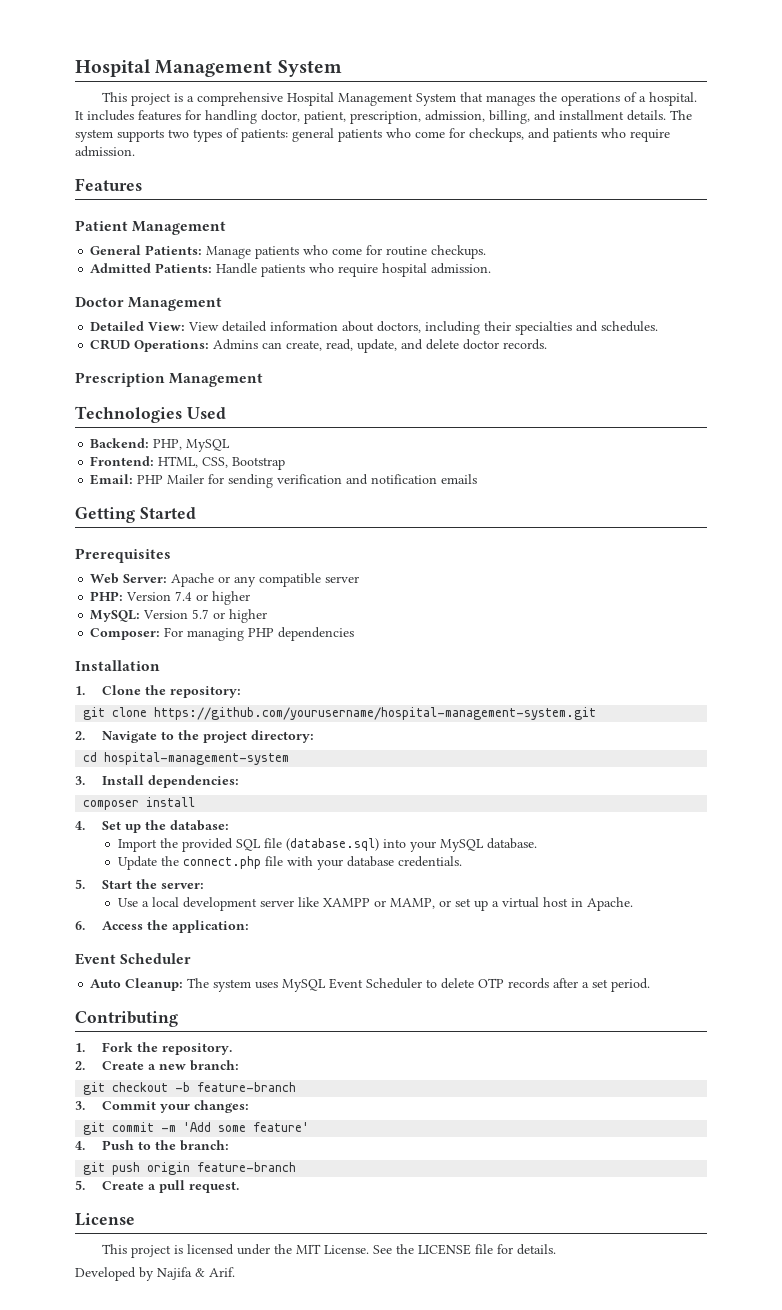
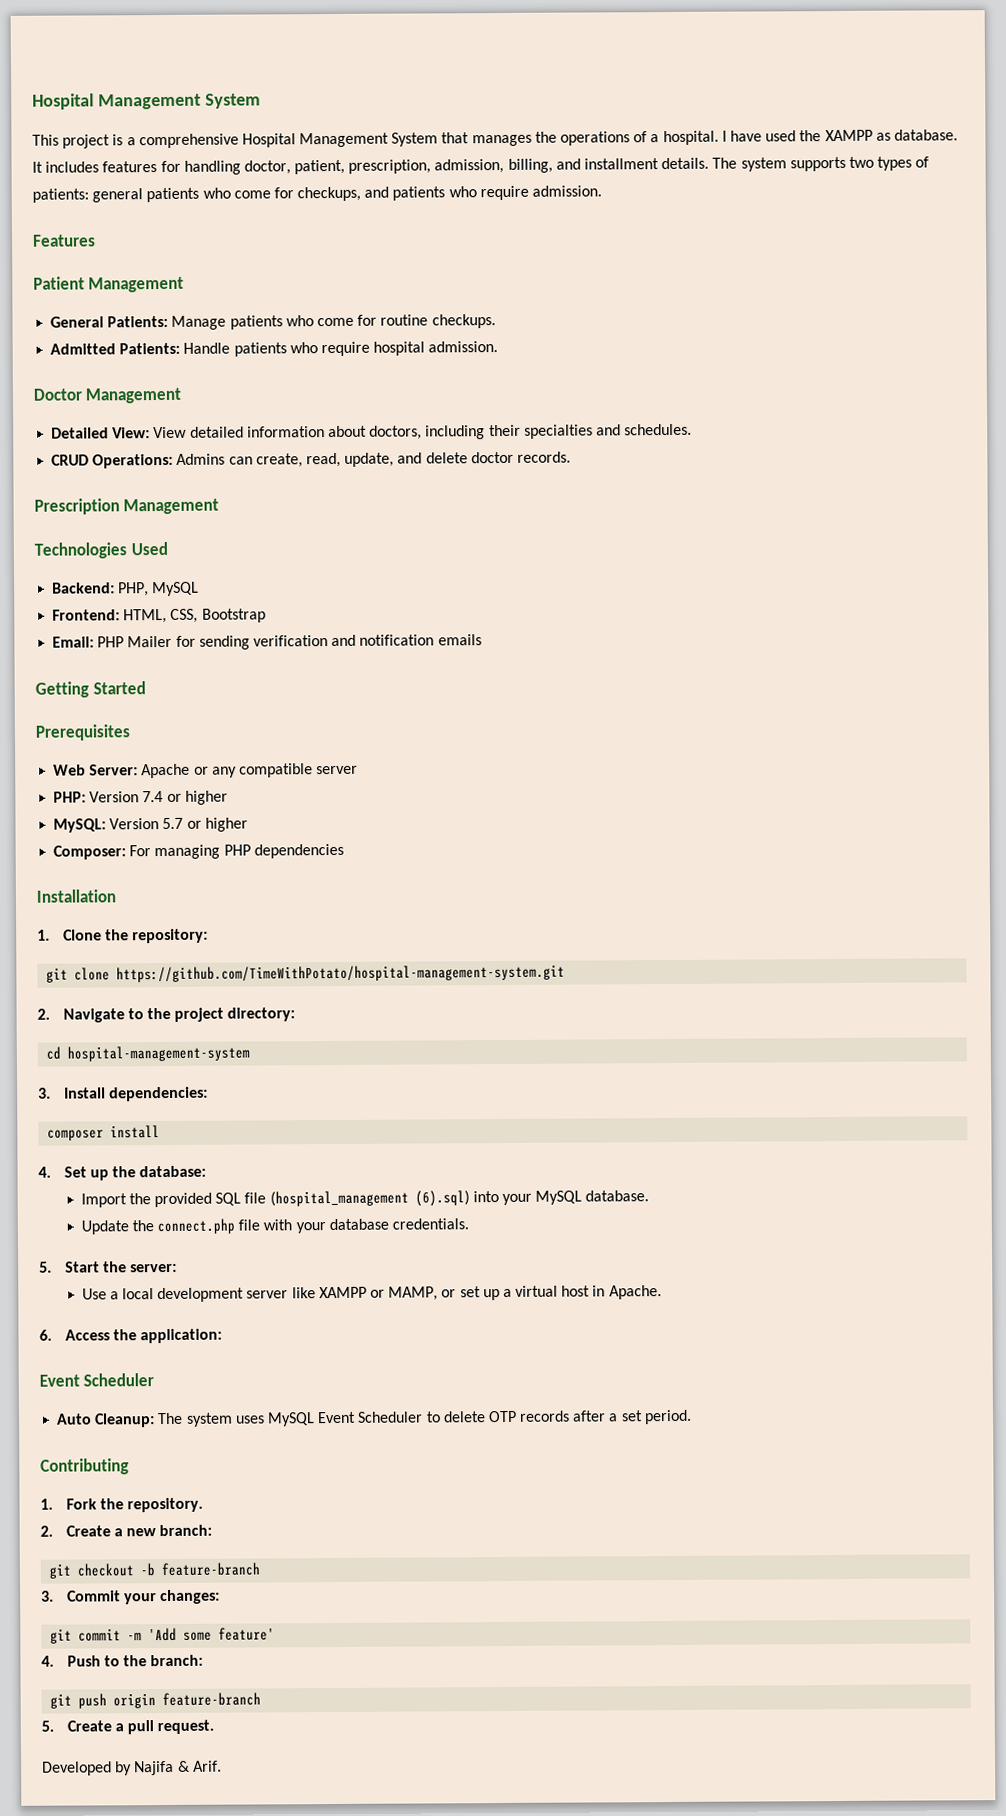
+ I have used the XAMPP as database.
- git clone https://github.com/yourusername/hospital-management-system.git
+ git clone https://github.com/TimeWithPotato/hospital-management-system.git
- Import the provided SQL file (database.sql) into your MySQL database.
+ Import the provided SQL file (hospital_management (6).sql) into your MySQL database.
- License
- This project is licensed under the MIT License. See the LICENSE file for details.

